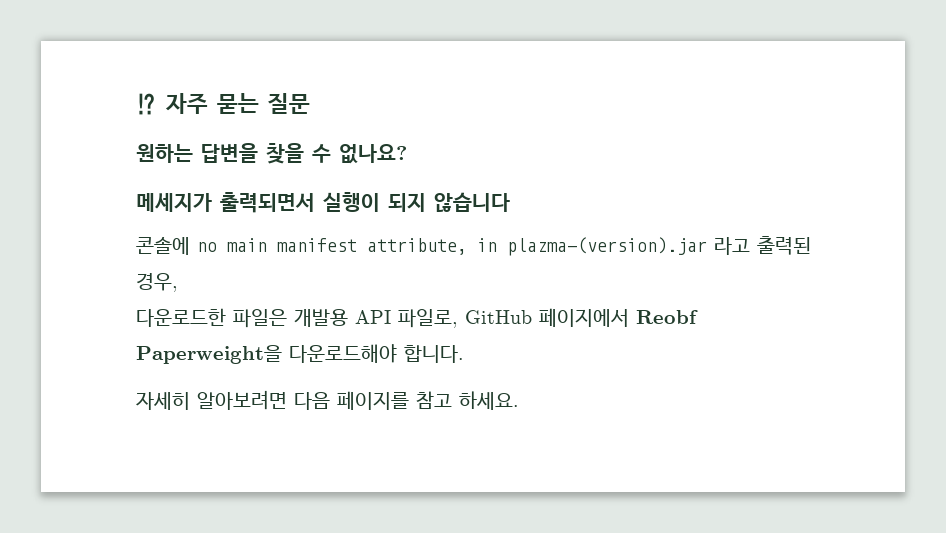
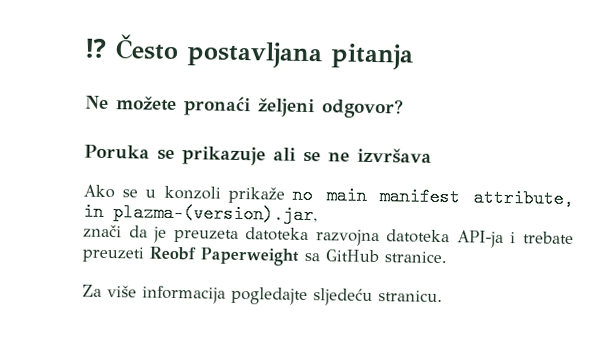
- ⁉ 자주 묻는 질문
- 원하는 답변을 찾을 수 없나요?
- 메세지가 출력되면서 실행이 되지 않습니다
- 콘솔에 no main manifest attribute, in plazma-(version).jar 라고 출력된 경우,
- 다운로드한 파일은 개발용 API 파일로, GitHub 페이지에서 Reobf Paperweight을 다운로드해야 합니다.
- 자세히 알아보려면 다음 페이지를 참고 하세요.
+ ⁉ Često postavljana pitanja
+ Ne možete pronaći željeni odgovor?
+ Poruka se prikazuje ali se ne izvršava
+ Ako se u konzoli prikaže no main manifest attribute, in plazma-(version).jar,
+ znači da je preuzeta datoteka razvojna datoteka API-ja i trebate preuzeti Reobf Paperweight sa GitHub stranice.
+ Za više informacija pogledajte sljedeću stranicu.

